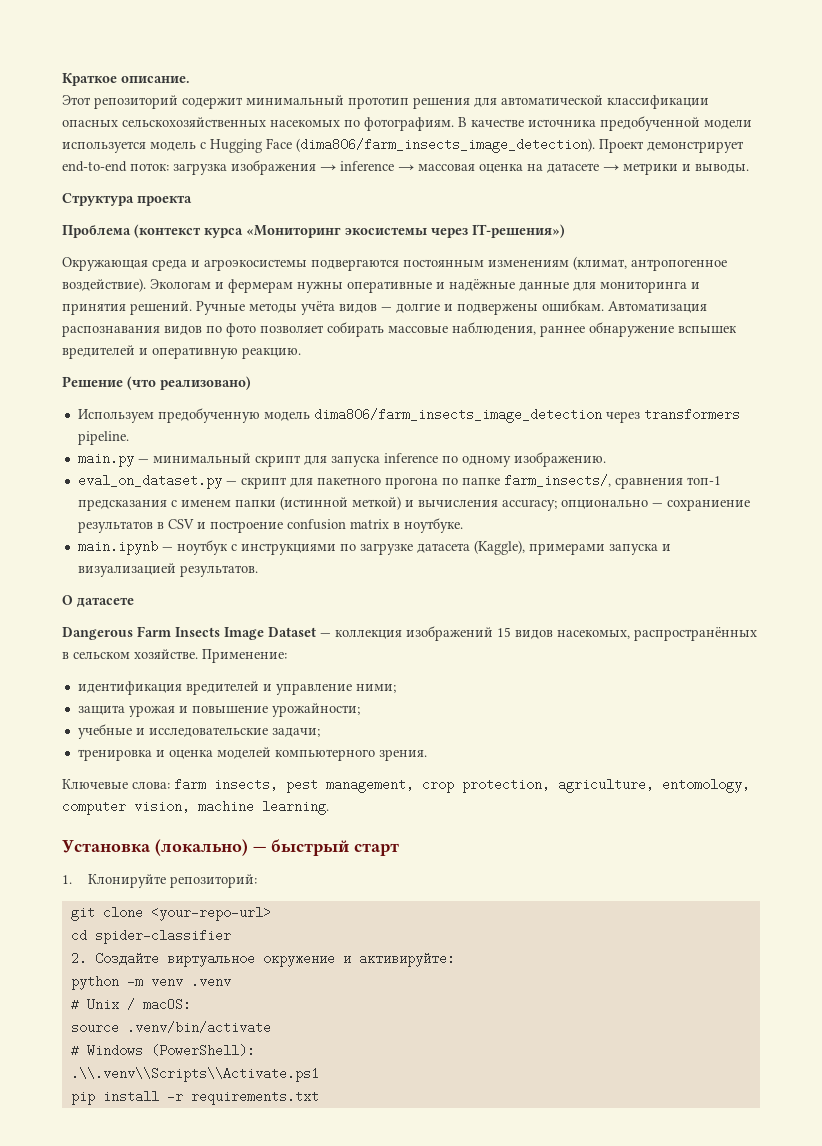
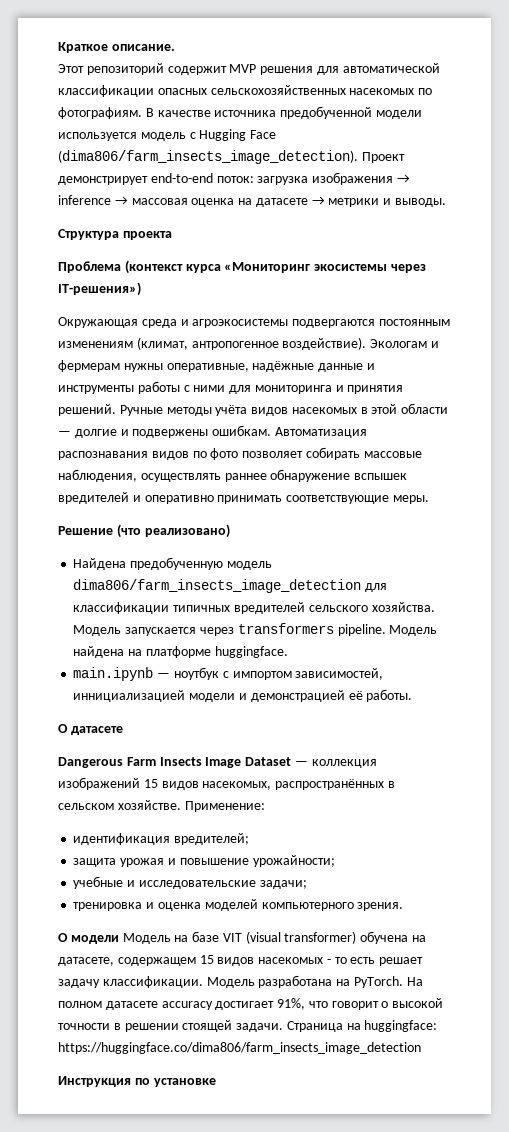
- Этот репозиторий содержит минимальный прототип решения для автоматической классификации опасных сельскохозяйственных насекомых по фотографиям.
+ Этот репозиторий содержит MVP решения для автоматической классификации опасных сельскохозяйственных насекомых по фотографиям.
- Экологам и фермерам нужны оперативные и надёжные данные для мониторинга и принятия решений.
+ Экологам и фермерам нужны оперативные, надёжные данные и инструменты работы с ними для мониторинга и принятия решений.
- Ручные методы учёта видов — долгие и подвержены ошибкам.
+ Ручные методы учёта видов насекомых в этой области — долгие и подвержены ошибкам.
- Автоматизация распознавания видов по фото позволяет собирать массовые наблюдения, раннее обнаружение вспышек вредителей и оперативную реакцию.
+ Автоматизация распознавания видов по фото позволяет собирать массовые наблюдения, осуществлять раннее обнаружение вспышек вредителей и оперативно принимать соответствующие меры.
- Используем предобученную модель dima806/farm_insects_image_detection через transformers pipeline.
- main.py — минимальный скрипт для запуска inference по одному изображению.
- eval_on_dataset.py — скрипт для пакетного прогона по папке farm_insects/, сравнения топ-1 предсказания с именем папки (истинной меткой) и вычисления accuracy; опционально — сохраниение результатов в CSV и построение confusion matrix в ноутбуке.
- main.ipynb — ноутбук с инструкциями по загрузке датасета (Kaggle), примерами запуска и визуализацией результатов.
+ Найдена предобученную модель dima806/farm_insects_image_detection для классификации типичных вредителей сельского хозяйства. Модель запускается через transformers pipeline. Модель найдена на платформе huggingface.
+ main.ipynb — ноутбук с импортом зависимостей, иннициализацией модели и демонстрацией её работы.
- идентификация вредителей и управление ними;
+ идентификация вредителей;
- Ключевые слова: farm insects, pest management, crop protection, agriculture, entomology, computer vision, machine learning.
- Установка (локально) — быстрый старт
- 1. Клонируйте репозиторий:
- git clone <your-repo-url>
- cd spider-classifier
- 2. Создайте виртуальное окружение и активируйте:
- python -m venv .venv
- # Unix / macOS:
- source .venv/bin/activate
- # Windows (PowerShell):
- .\\.venv\\Scripts\\Activate.ps1
- pip install -r requirements.txt
+ О модели Модель на базе VIT (visual transformer) обучена на датасете, содержащем 15 видов насекомых - то есть решает задачу классификации. Модель разработана на PyTorch. На полном датасете accuracy достигает 91%, что говорит о высокой точности в решении стоящей задачи. Страница на huggingface: https://huggingface.co/dima806/farm_insects_image_detection
+ Инструкция по установке

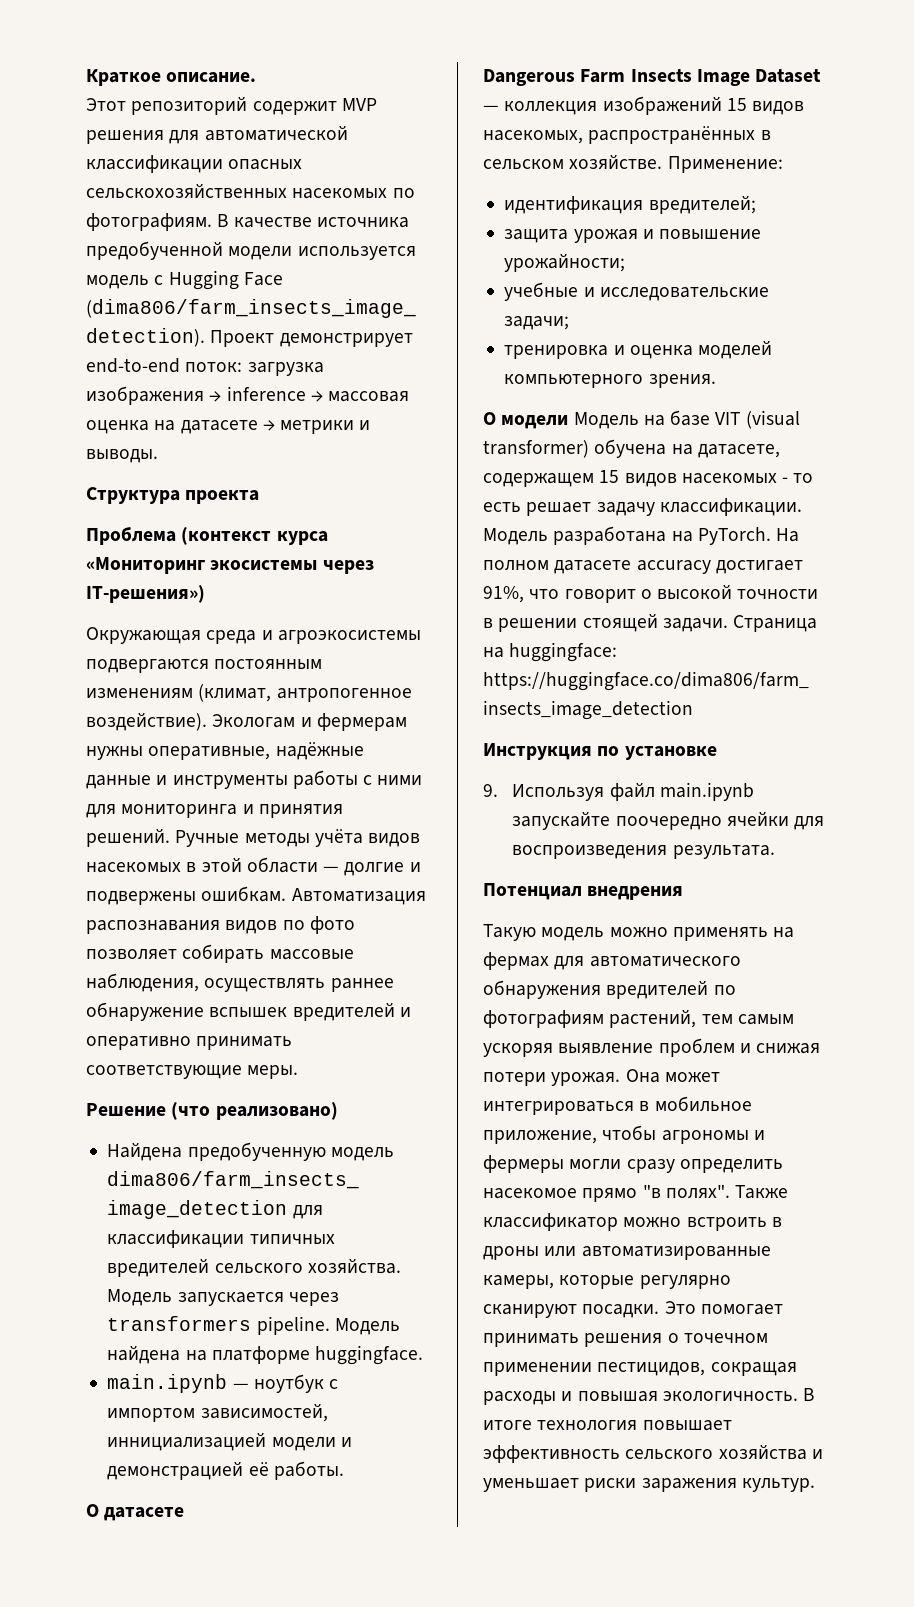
+ 9. Используя файл main.ipynb запускайте поочередно ячейки для воспроизведения результата.
+ Потенциал внедрения
+ Такую модель можно применять на фермах для автоматического обнаружения вредителей по фотографиям растений, тем самым ускоряя выявление проблем и снижая потери урожая. Она может интегрироваться в мобильное приложение, чтобы агрономы и фермеры могли сразу определить насекомое прямо "в полях". Также классификатор можно встроить в дроны или автоматизированные камеры, которые регулярно сканируют посадки. Это помогает принимать решения о точечном применении пестицидов, сокращая расходы и повышая экологичность. В итоге технология повышает эффективность сельского хозяйства и уменьшает риски заражения культур.

